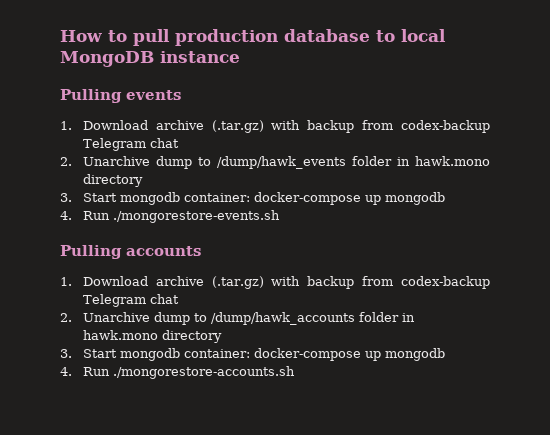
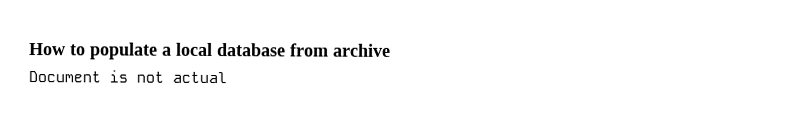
- How to pull production database to local MongoDB instance
- Pulling events
- 1. Download archive (.tar.gz) with backup from codex-backup Telegram chat
- 2. Unarchive dump to /dump/hawk_events folder in hawk.mono directory
- 3. Start mongodb container: docker-compose up mongodb
- 4. Run ./mongorestore-events.sh
- Pulling accounts
- 1. Download archive (.tar.gz) with backup from codex-backup Telegram chat
- 2. Unarchive dump to /dump/hawk_accounts folder in hawk.mono directory
- 3. Start mongodb container: docker-compose up mongodb
- 4. Run ./mongorestore-accounts.sh
+ How to populate a local database from archive
+ Document is not actual

